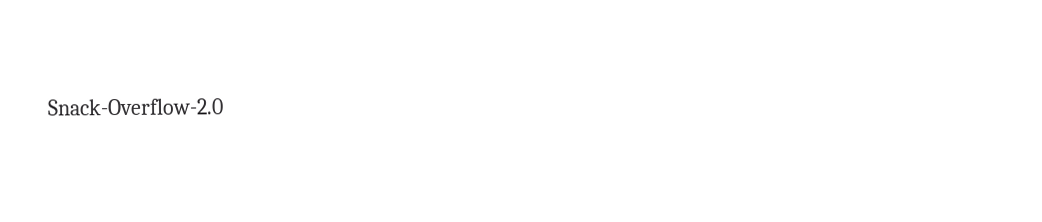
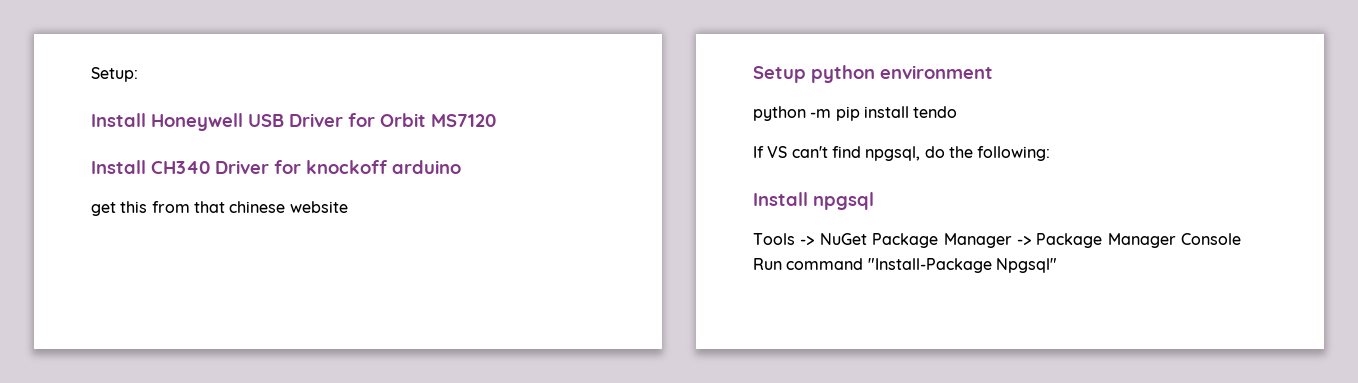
- Snack-Overflow-2.0
+ Setup:
+ Install Honeywell USB Driver for Orbit MS7120
+ Install CH340 Driver for knockoff arduino
+ get this from that chinese website
+ Setup python environment
+ python -m pip install tendo
+ If VS can't find npgsql, do the following:
+ Install npgsql
+ Tools -> NuGet Package Manager -> Package Manager Console Run command "Install-Package Npgsql"

